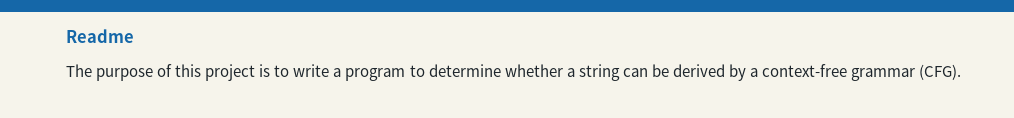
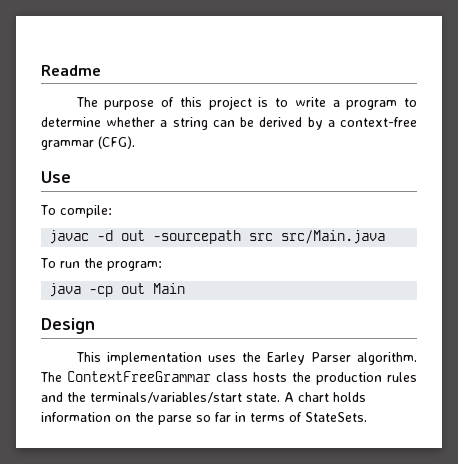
+ Use
+ To compile:
+ javac -d out -sourcepath src src/Main.java
+ To run the program:
+ java -cp out Main
+ Design
+ This implementation uses the Earley Parser algorithm. The ContextFreeGrammar class hosts the production rules and the terminals/variables/start state. A chart holds information on the parse so far in terms of StateSets.

